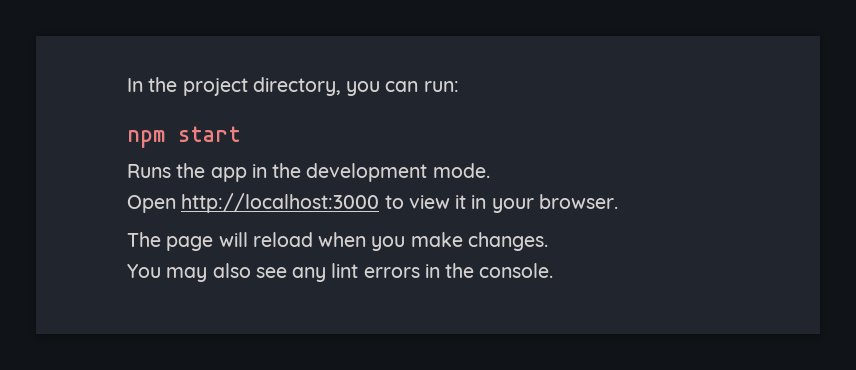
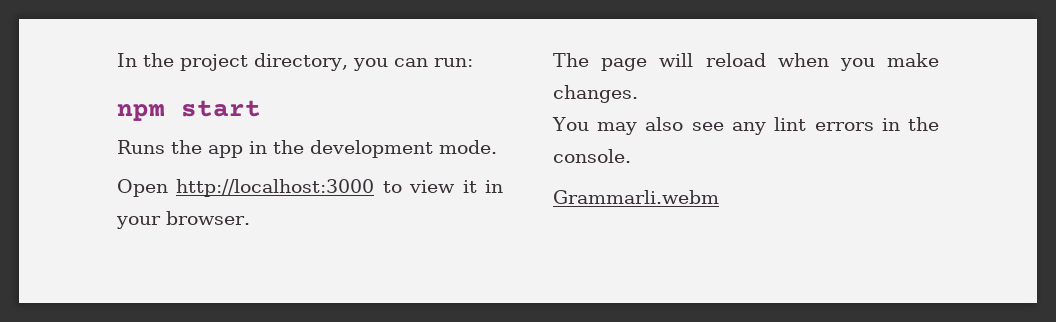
+ Grammarli.webm

